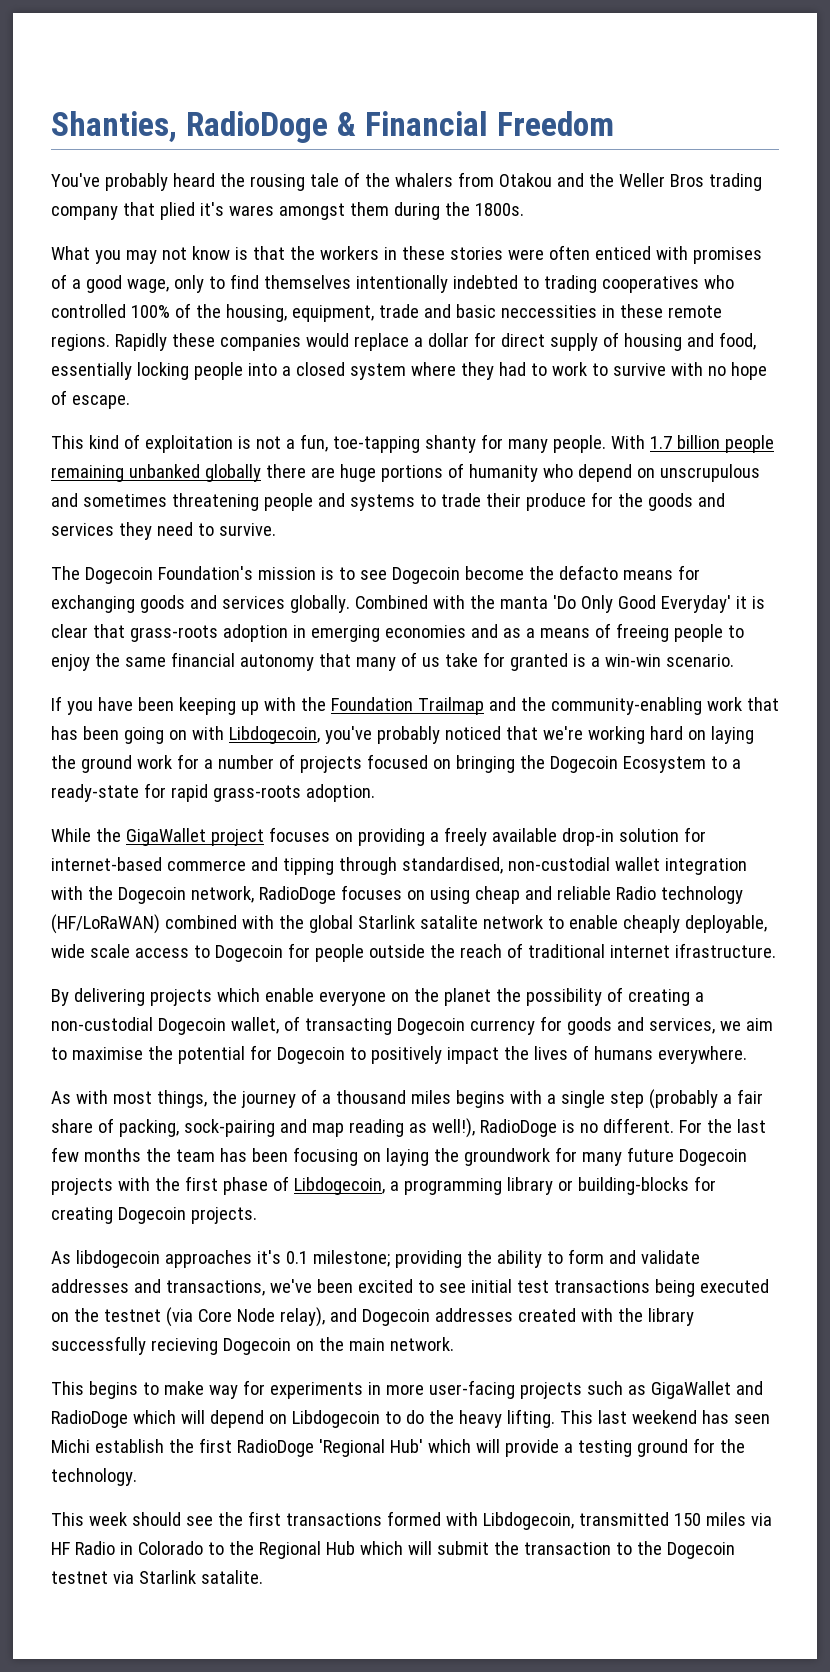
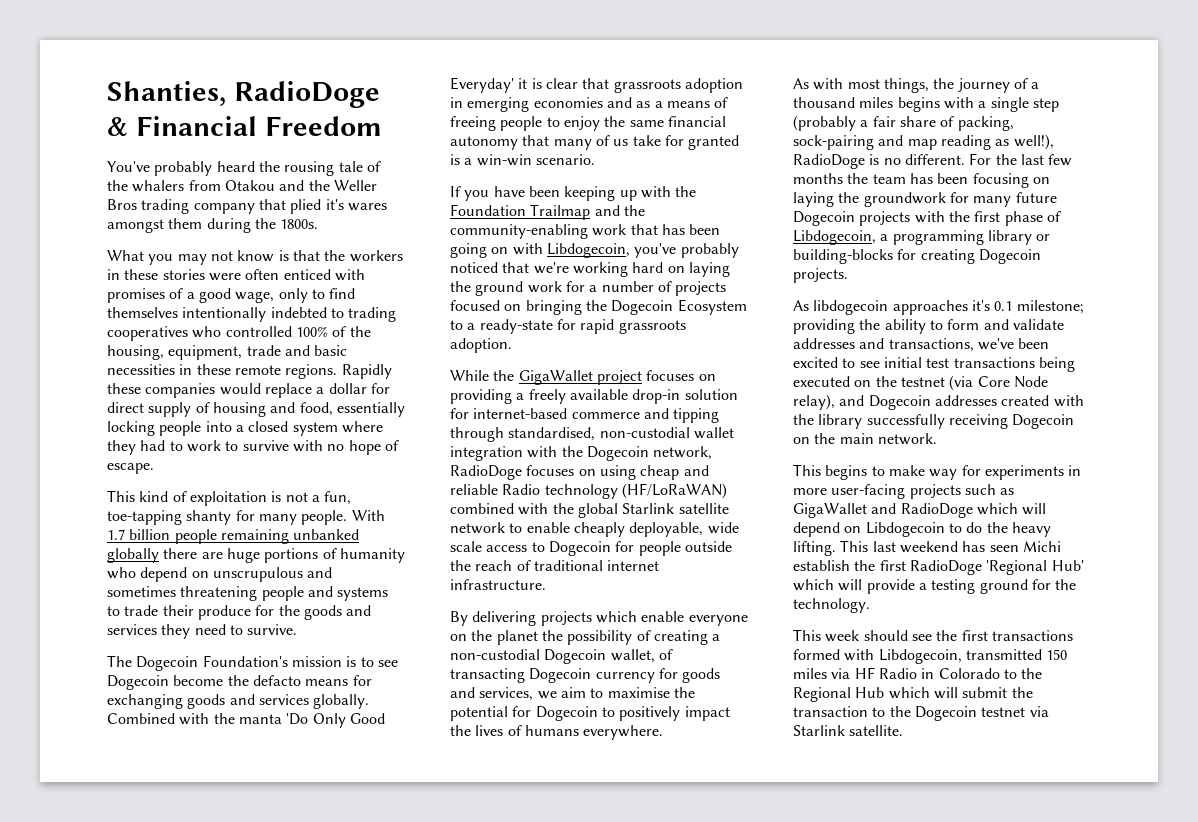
- What you may not know is that the workers in these stories were often enticed with promises of a good wage, only to find themselves intentionally indebted to trading cooperatives who controlled 100% of the housing, equipment, trade and basic neccessities in these remote regions.
+ What you may not know is that the workers in these stories were often enticed with promises of a good wage, only to find themselves intentionally indebted to trading cooperatives who controlled 100% of the housing, equipment, trade and basic necessities in these remote regions.
- Combined with the manta 'Do Only Good Everyday' it is clear that grass-roots adoption in emerging economies and as a means of freeing people to enjoy the same financial autonomy that many of us take for granted is a win-win scenario.
+ Combined with the manta 'Do Only Good Everyday' it is clear that grassroots adoption in emerging economies and as a means of freeing people to enjoy the same financial autonomy that many of us take for granted is a win-win scenario.
- If you have been keeping up with the Foundation Trailmap and the community-enabling work that has been going on with Libdogecoin, you've probably noticed that we're working hard on laying the ground work for a number of projects focused on bringing the Dogecoin Ecosystem to a ready-state for rapid grass-roots adoption.
+ If you have been keeping up with the Foundation Trailmap and the community-enabling work that has been going on with Libdogecoin, you've probably noticed that we're working hard on laying the ground work for a number of projects focused on bringing the Dogecoin Ecosystem to a ready-state for rapid grassroots adoption.
- While the GigaWallet project focuses on providing a freely available drop-in solution for internet-based commerce and tipping through standardised, non-custodial wallet integration with the Dogecoin network, RadioDoge focuses on using cheap and reliable Radio technology (HF/LoRaWAN) combined with the global Starlink satalite network to enable cheaply deployable, wide scale access to Dogecoin for people outside the reach of traditional internet ifrastructure.
+ While the GigaWallet project focuses on providing a freely available drop-in solution for internet-based commerce and tipping through standardised, non-custodial wallet integration with the Dogecoin network, RadioDoge focuses on using cheap and reliable Radio technology (HF/LoRaWAN) combined with the global Starlink satellite network to enable cheaply deployable, wide scale access to Dogecoin for people outside the reach of traditional internet infrastructure.
- As libdogecoin approaches it's 0.1 milestone; providing the ability to form and validate addresses and transactions, we've been excited to see initial test transactions being executed on the testnet (via Core Node relay), and Dogecoin addresses created with the library successfully recieving Dogecoin on the main network.
+ As libdogecoin approaches it's 0.1 milestone; providing the ability to form and validate addresses and transactions, we've been excited to see initial test transactions being executed on the testnet (via Core Node relay), and Dogecoin addresses created with the library successfully receiving Dogecoin on the main network.
- This week should see the first transactions formed with Libdogecoin, transmitted 150 miles via HF Radio in Colorado to the Regional Hub which will submit the transaction to the Dogecoin testnet via Starlink satalite.
+ This week should see the first transactions formed with Libdogecoin, transmitted 150 miles via HF Radio in Colorado to the Regional Hub which will submit the transaction to the Dogecoin testnet via Starlink satellite.

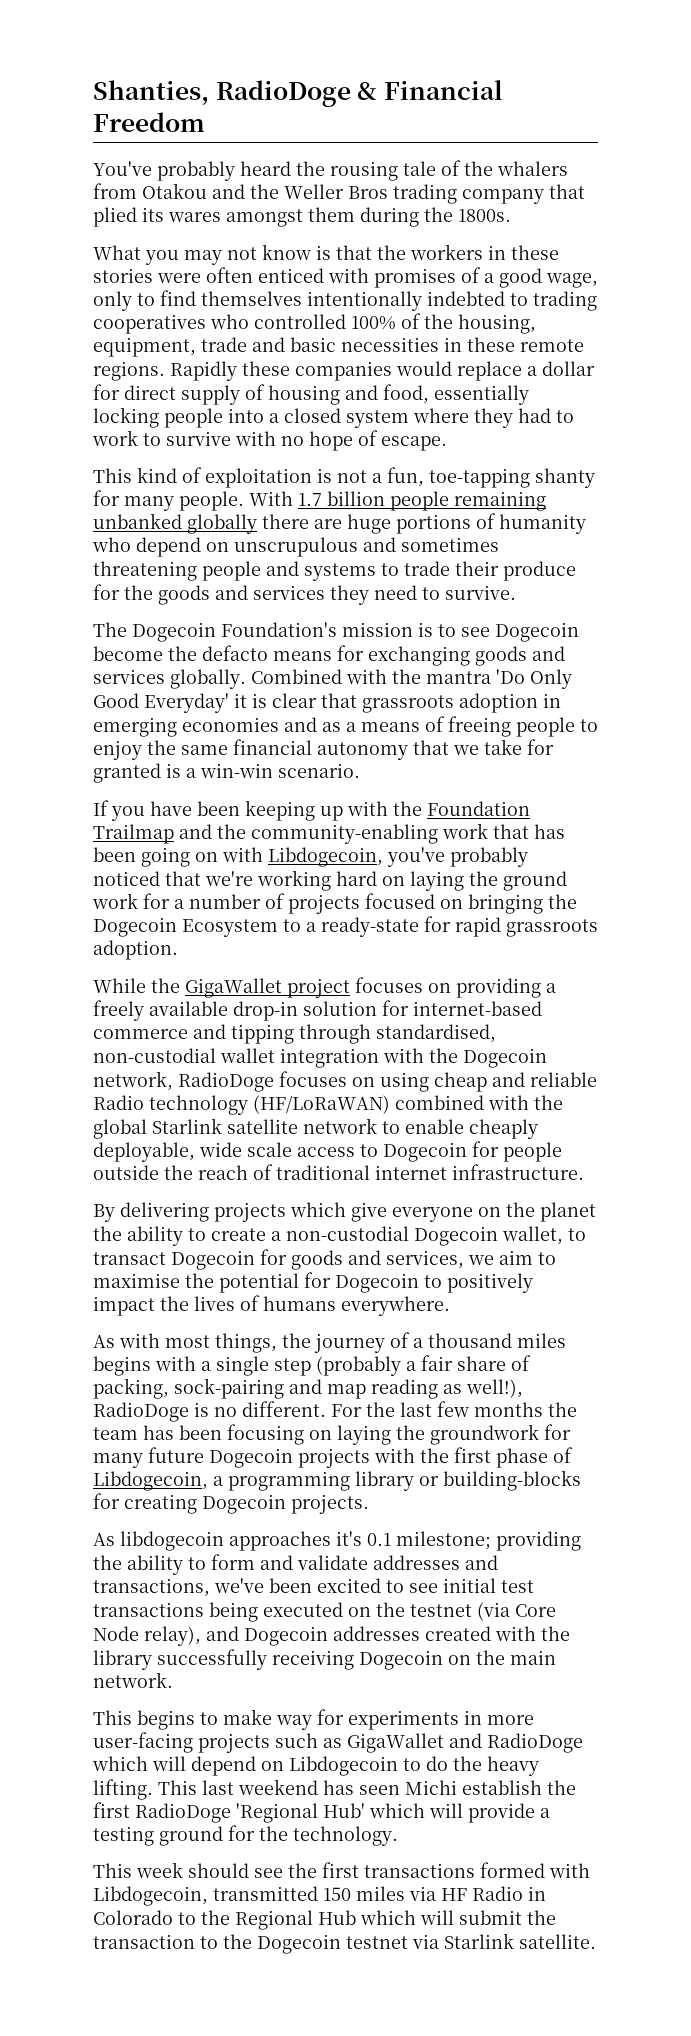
- You've probably heard the rousing tale of the whalers from Otakou and the Weller Bros trading company that plied it's wares amongst them during the 1800s.
+ You've probably heard the rousing tale of the whalers from Otakou and the Weller Bros trading company that plied its wares amongst them during the 1800s.
- Combined with the manta 'Do Only Good Everyday' it is clear that grassroots adoption in emerging economies and as a means of freeing people to enjoy the same financial autonomy that many of us take for granted is a win-win scenario.
+ Combined with the mantra 'Do Only Good Everyday' it is clear that grassroots adoption in emerging economies and as a means of freeing people to enjoy the same financial autonomy that we take for granted is a win-win scenario.
- By delivering projects which enable everyone on the planet the possibility of creating a non-custodial Dogecoin wallet, of transacting Dogecoin currency for goods and services, we aim to maximise the potential for Dogecoin to positively impact the lives of humans everywhere.
+ By delivering projects which give everyone on the planet the ability to create a non-custodial Dogecoin wallet, to transact Dogecoin for goods and services, we aim to maximise the potential for Dogecoin to positively impact the lives of humans everywhere.

